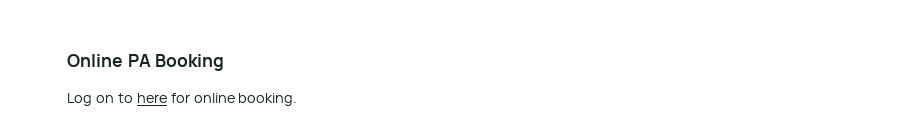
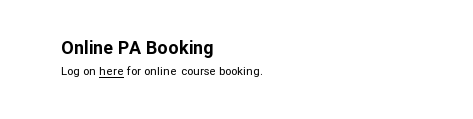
- Log on to here for online booking.
+ Log on here for online course booking.

